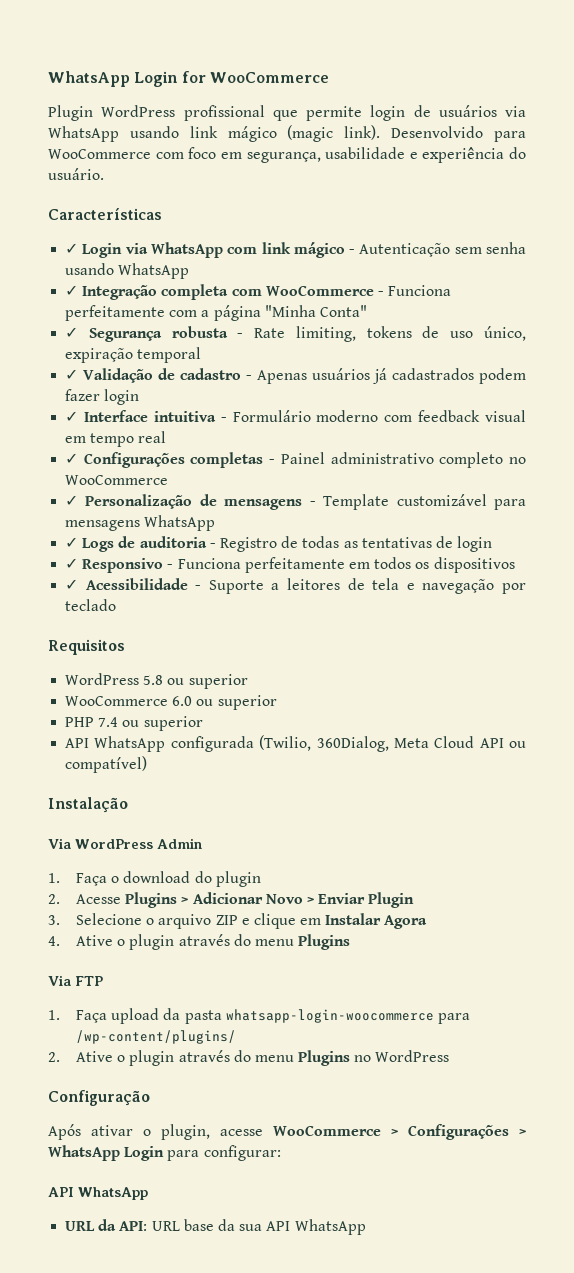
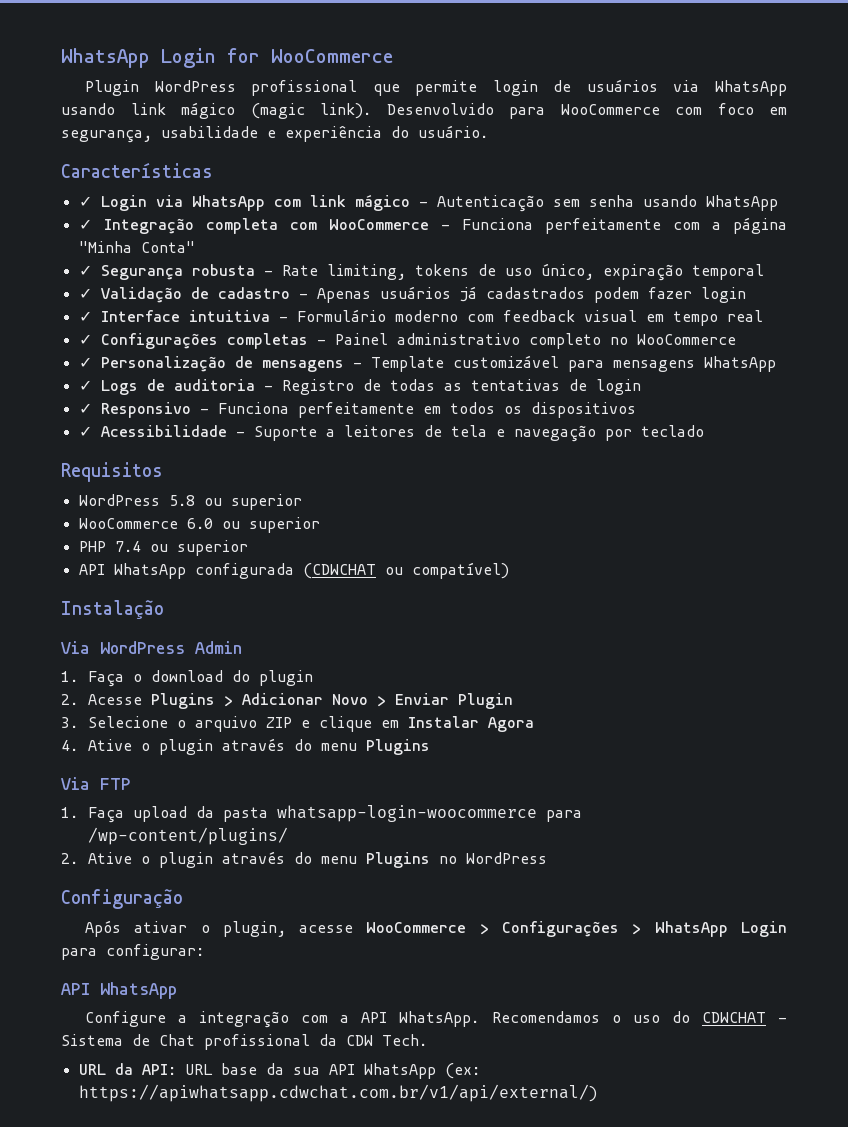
- API WhatsApp configurada (Twilio, 360Dialog, Meta Cloud API ou compatível)
+ API WhatsApp configurada (CDWCHAT ou compatível)
+ Configure a integração com a API WhatsApp. Recomendamos o uso do CDWCHAT - Sistema de Chat profissional da CDW Tech.
- URL da API: URL base da sua API WhatsApp
+ URL da API: URL base da sua API WhatsApp (ex: https://apiwhatsapp.cdwchat.com.br/v1/api/external/)

